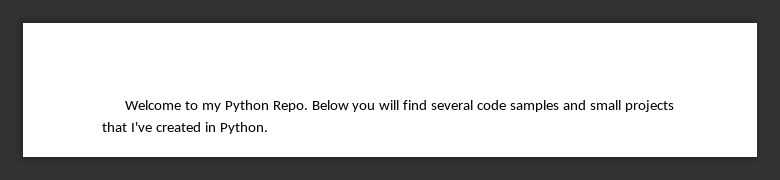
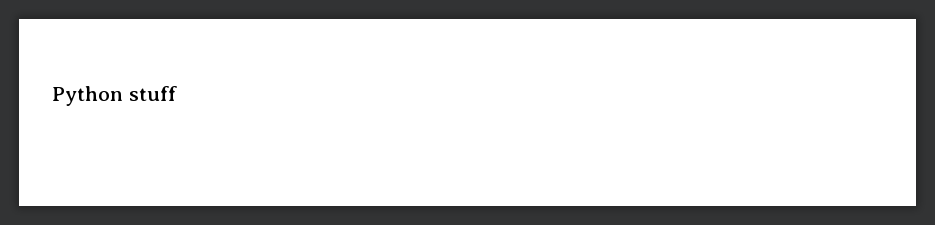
- Welcome to my Python Repo. Below you will find several code samples and small projects that I've created in Python.
+ Python stuff

